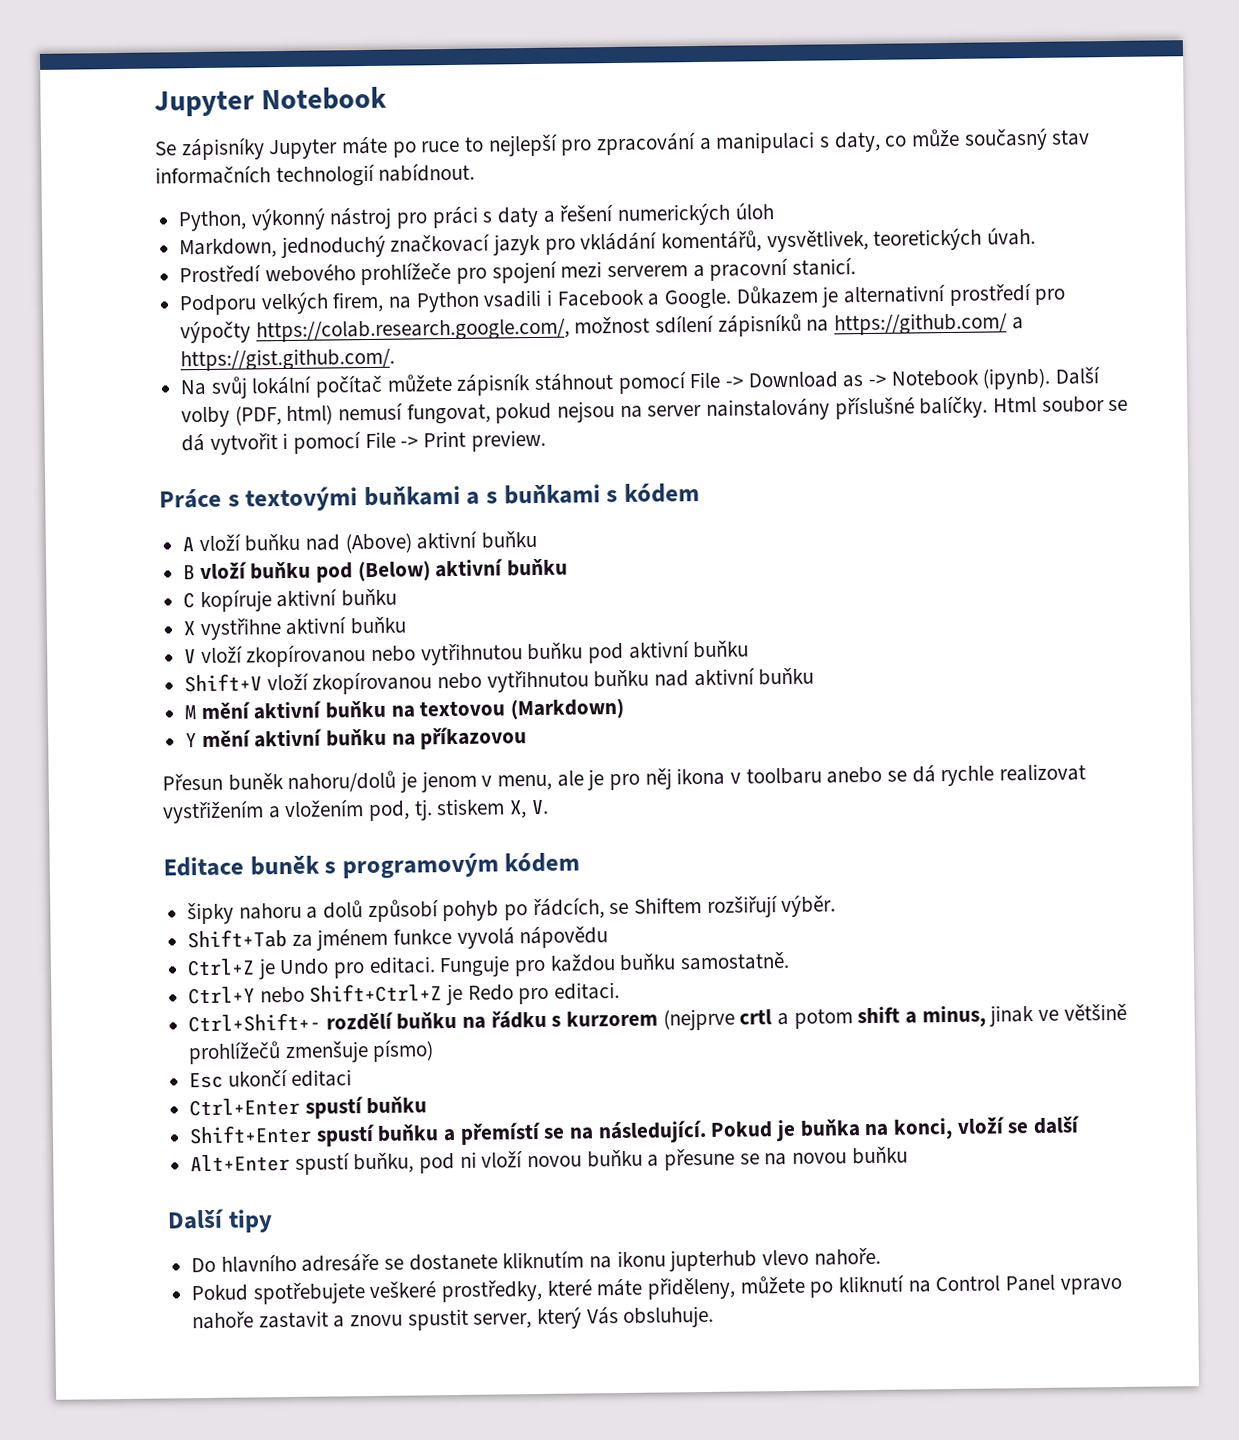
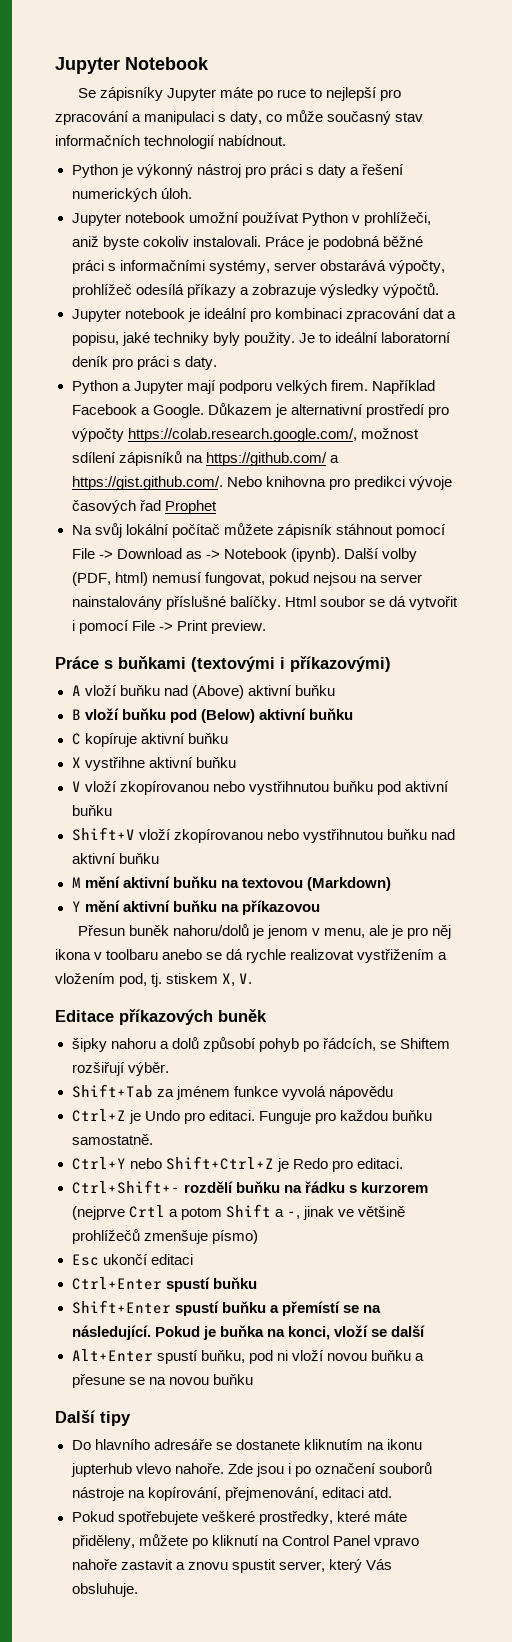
- Python, výkonný nástroj pro práci s daty a řešení numerických úloh
- Markdown, jednoduchý značkovací jazyk pro vkládání komentářů, vysvětlivek, teoretických úvah.
- Prostředí webového prohlížeče pro spojení mezi serverem a pracovní stanicí.
- Podporu velkých firem, na Python vsadili i Facebook a Google.
+ Python je výkonný nástroj pro práci s daty a řešení numerických úloh.
+ Jupyter notebook umožní používat Python v prohlížeči, aniž byste cokoliv instalovali. Práce je podobná běžné práci s informačními systémy, server obstarává výpočty, prohlížeč odesílá příkazy a zobrazuje výsledky výpočtů.
+ Jupyter notebook je ideální pro kombinaci zpracování dat a popisu, jaké techniky byly použity. Je to ideální laboratorní deník pro práci s daty.
+ Python a Jupyter mají podporu velkých firem. Například Facebook a Google.
- Důkazem je alternativní prostředí pro výpočty https://colab.research.google.com/, možnost sdílení zápisníků na https://github.com/ a https://gist.github.com/.
+ Důkazem je alternativní prostředí pro výpočty https://colab.research.google.com/, možnost sdílení zápisníků na https://github.com/ a https://gist.github.com/. Nebo knihovna pro predikci vývoje časových řad Prophet
- Práce s textovými buňkami a s buňkami s kódem
+ Práce s buňkami (textovými i příkazovými)
- V vloží zkopírovanou nebo vytřihnutou buňku pod aktivní buňku
+ V vloží zkopírovanou nebo vystřihnutou buňku pod aktivní buňku
- Shift+V vloží zkopírovanou nebo vytřihnutou buňku nad aktivní buňku
+ Shift+V vloží zkopírovanou nebo vystřihnutou buňku nad aktivní buňku
- Editace buněk s programovým kódem
+ Editace příkazových buněk
- Ctrl+Shift+- rozdělí buňku na řádku s kurzorem (nejprve crtl a potom shift a minus, jinak ve většině prohlížečů zmenšuje písmo)
+ Ctrl+Shift+- rozdělí buňku na řádku s kurzorem (nejprve Crtl a potom Shift a -, jinak ve většině prohlížečů zmenšuje písmo)
+ Zde jsou i po označení souborů nástroje na kopírování, přejmenování, editaci atd.

